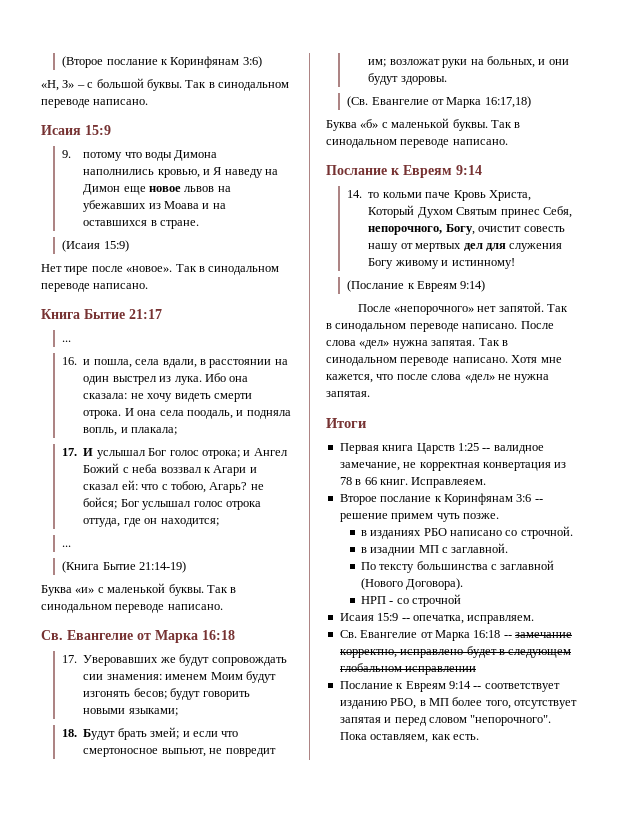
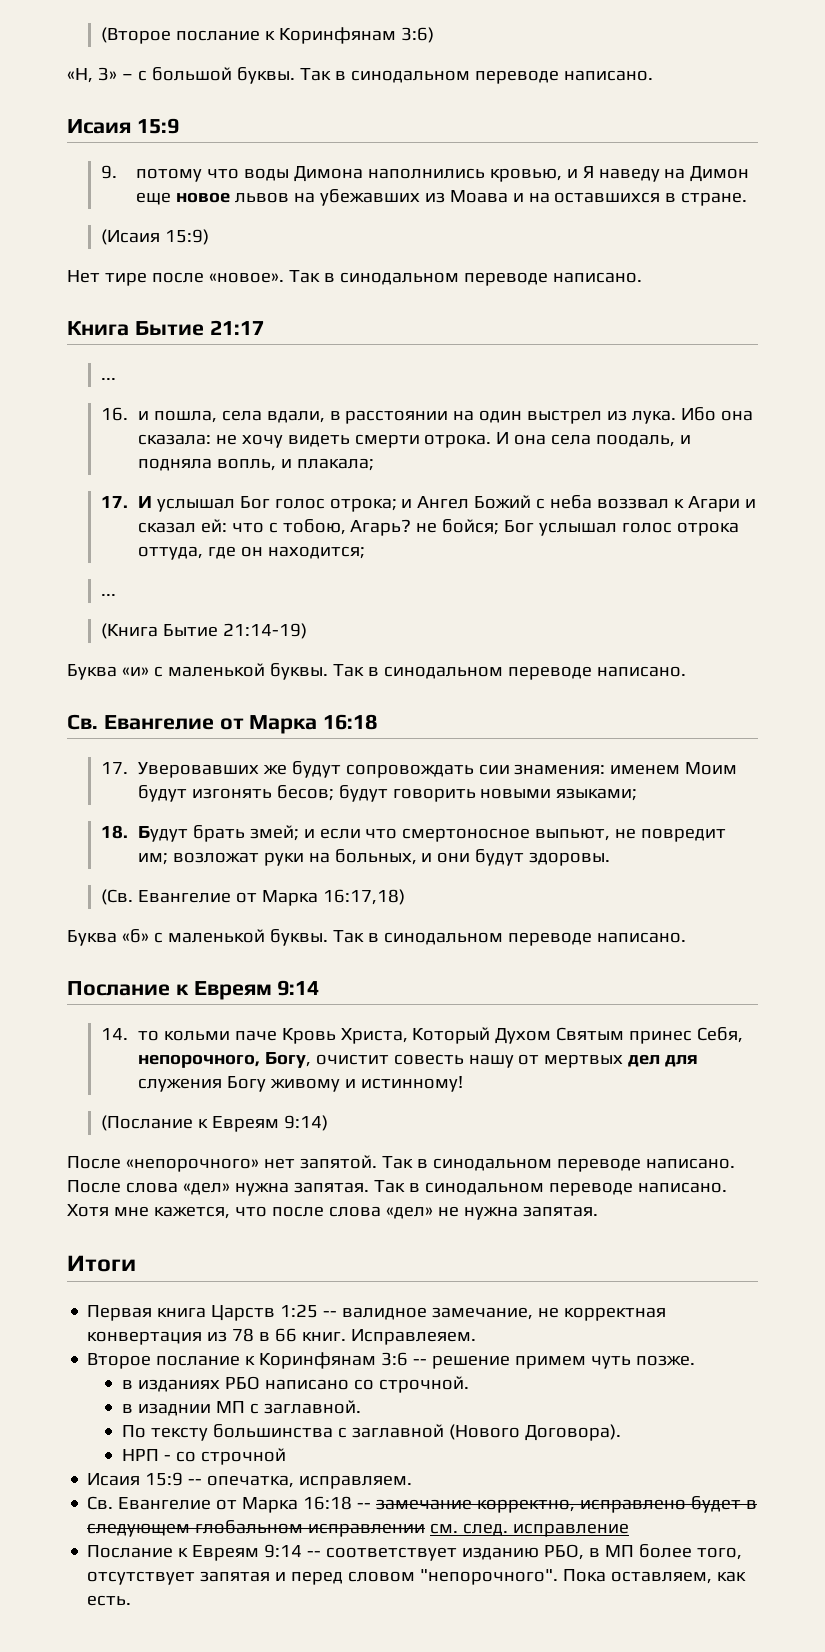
- Св. Евангелие от Марка 16:18 -- замечание корректно, исправлено будет в следующем глобальном исправлении
+ Св. Евангелие от Марка 16:18 -- замечание корректно, исправлено будет в следующем глобальном исправлении см. след. исправление

